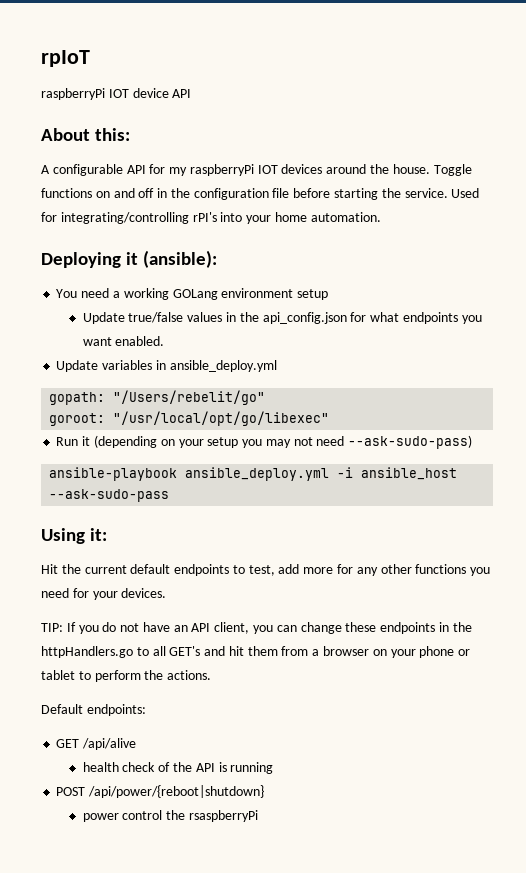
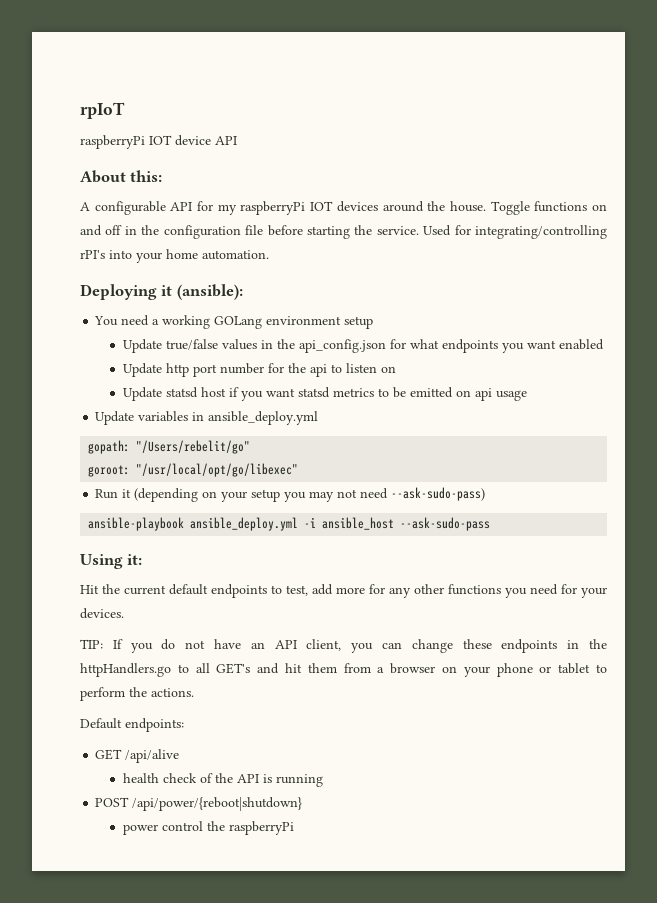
- Update true/false values in the api_config.json for what endpoints you want enabled.
+ Update true/false values in the api_config.json for what endpoints you want enabled
+ Update http port number for the api to listen on
+ Update statsd host if you want statsd metrics to be emitted on api usage
- power control the rsaspberryPi
+ power control the raspberryPi

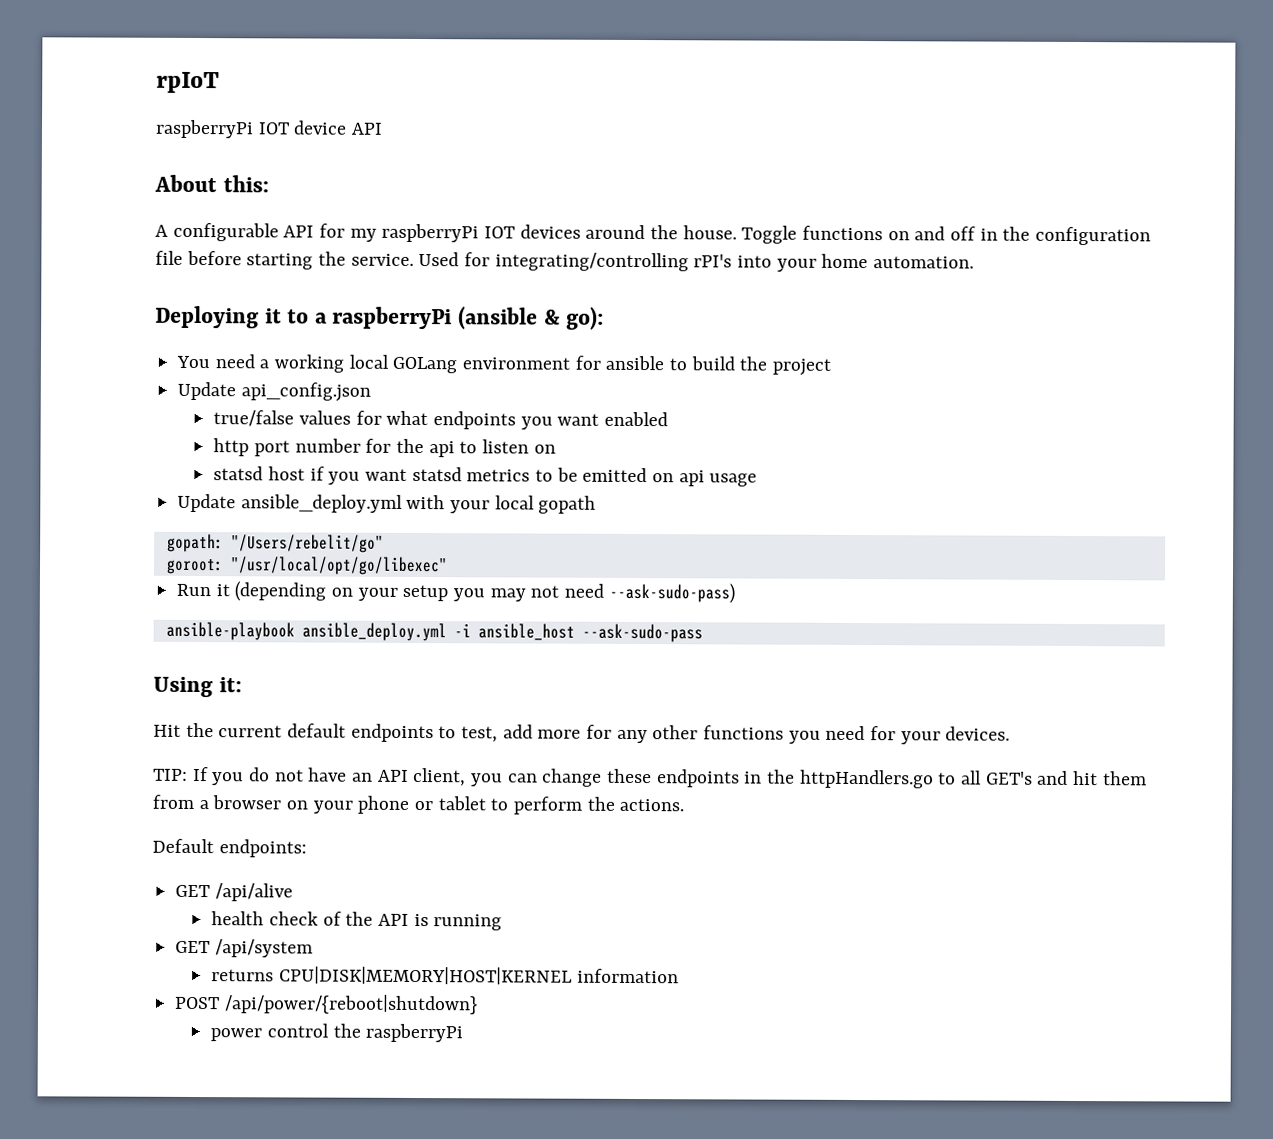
- Deploying it (ansible):
+ Deploying it to a raspberryPi (ansible & go):
- You need a working GOLang environment setup
- Update true/false values in the api_config.json for what endpoints you want enabled
+ You need a working local GOLang environment for ansible to build the project
+ Update api_config.json
+ true/false values for what endpoints you want enabled
- Update http port number for the api to listen on
+ http port number for the api to listen on
- Update statsd host if you want statsd metrics to be emitted on api usage
+ statsd host if you want statsd metrics to be emitted on api usage
- Update variables in ansible_deploy.yml
+ Update ansible_deploy.yml with your local gopath
+ GET /api/system
+ returns CPU|DISK|MEMORY|HOST|KERNEL information

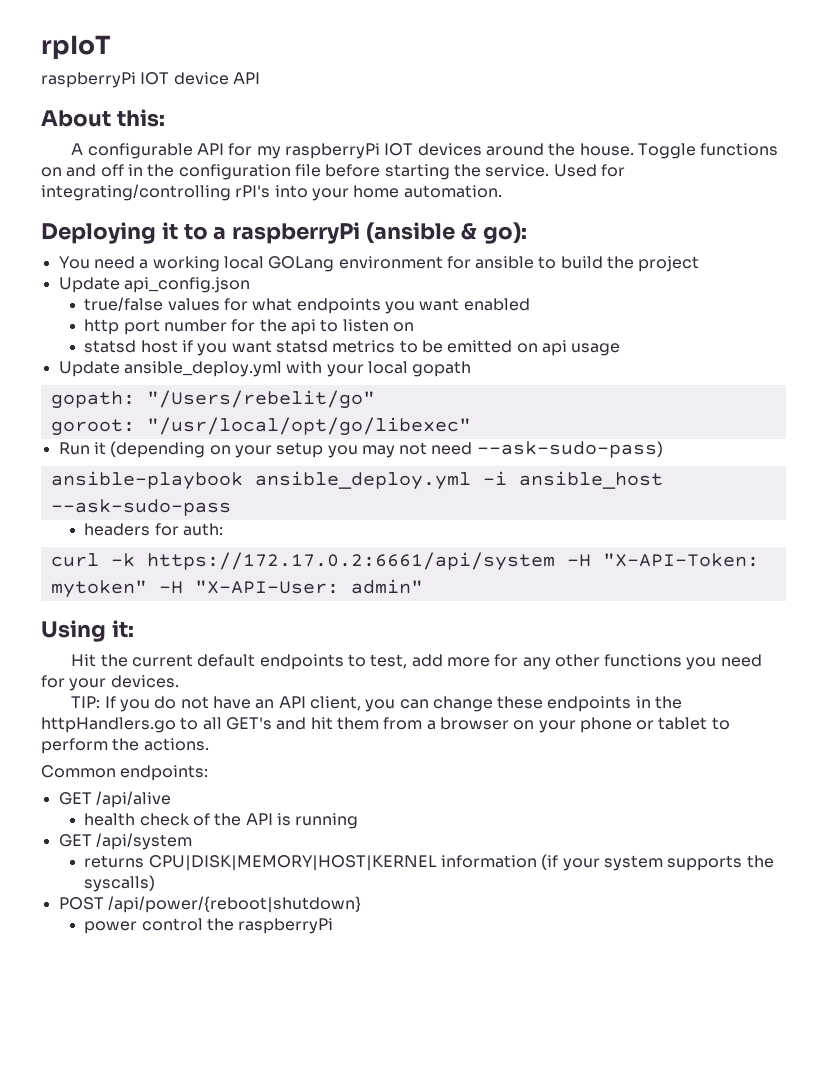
+ headers for auth:
+ curl -k https://172.17.0.2:6661/api/system -H "X-API-Token: mytoken" -H "X-API-User: admin"
- Default endpoints:
+ Common endpoints:
- returns CPU|DISK|MEMORY|HOST|KERNEL information
+ returns CPU|DISK|MEMORY|HOST|KERNEL information (if your system supports the syscalls)

